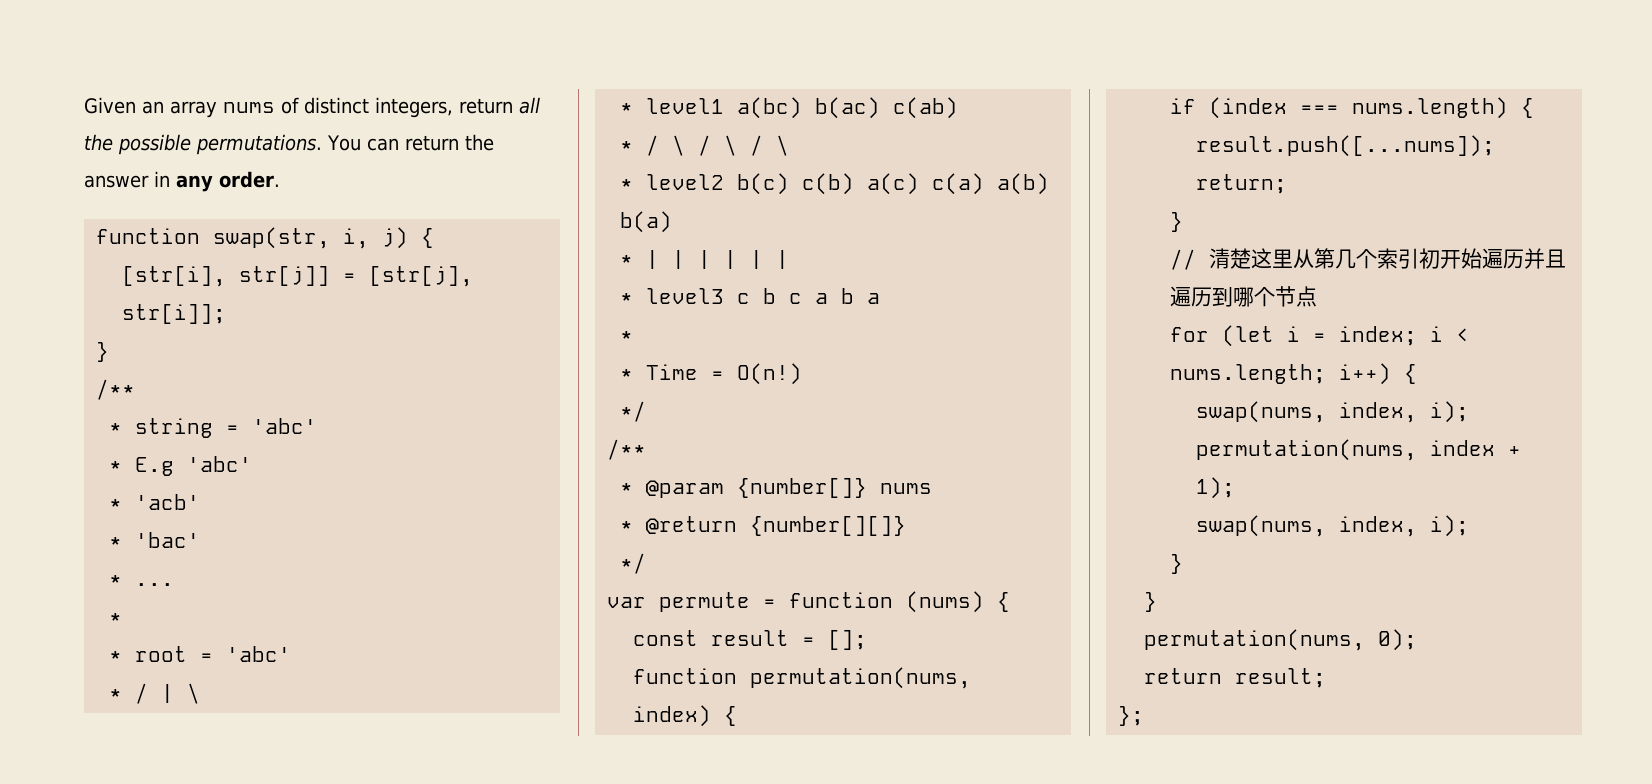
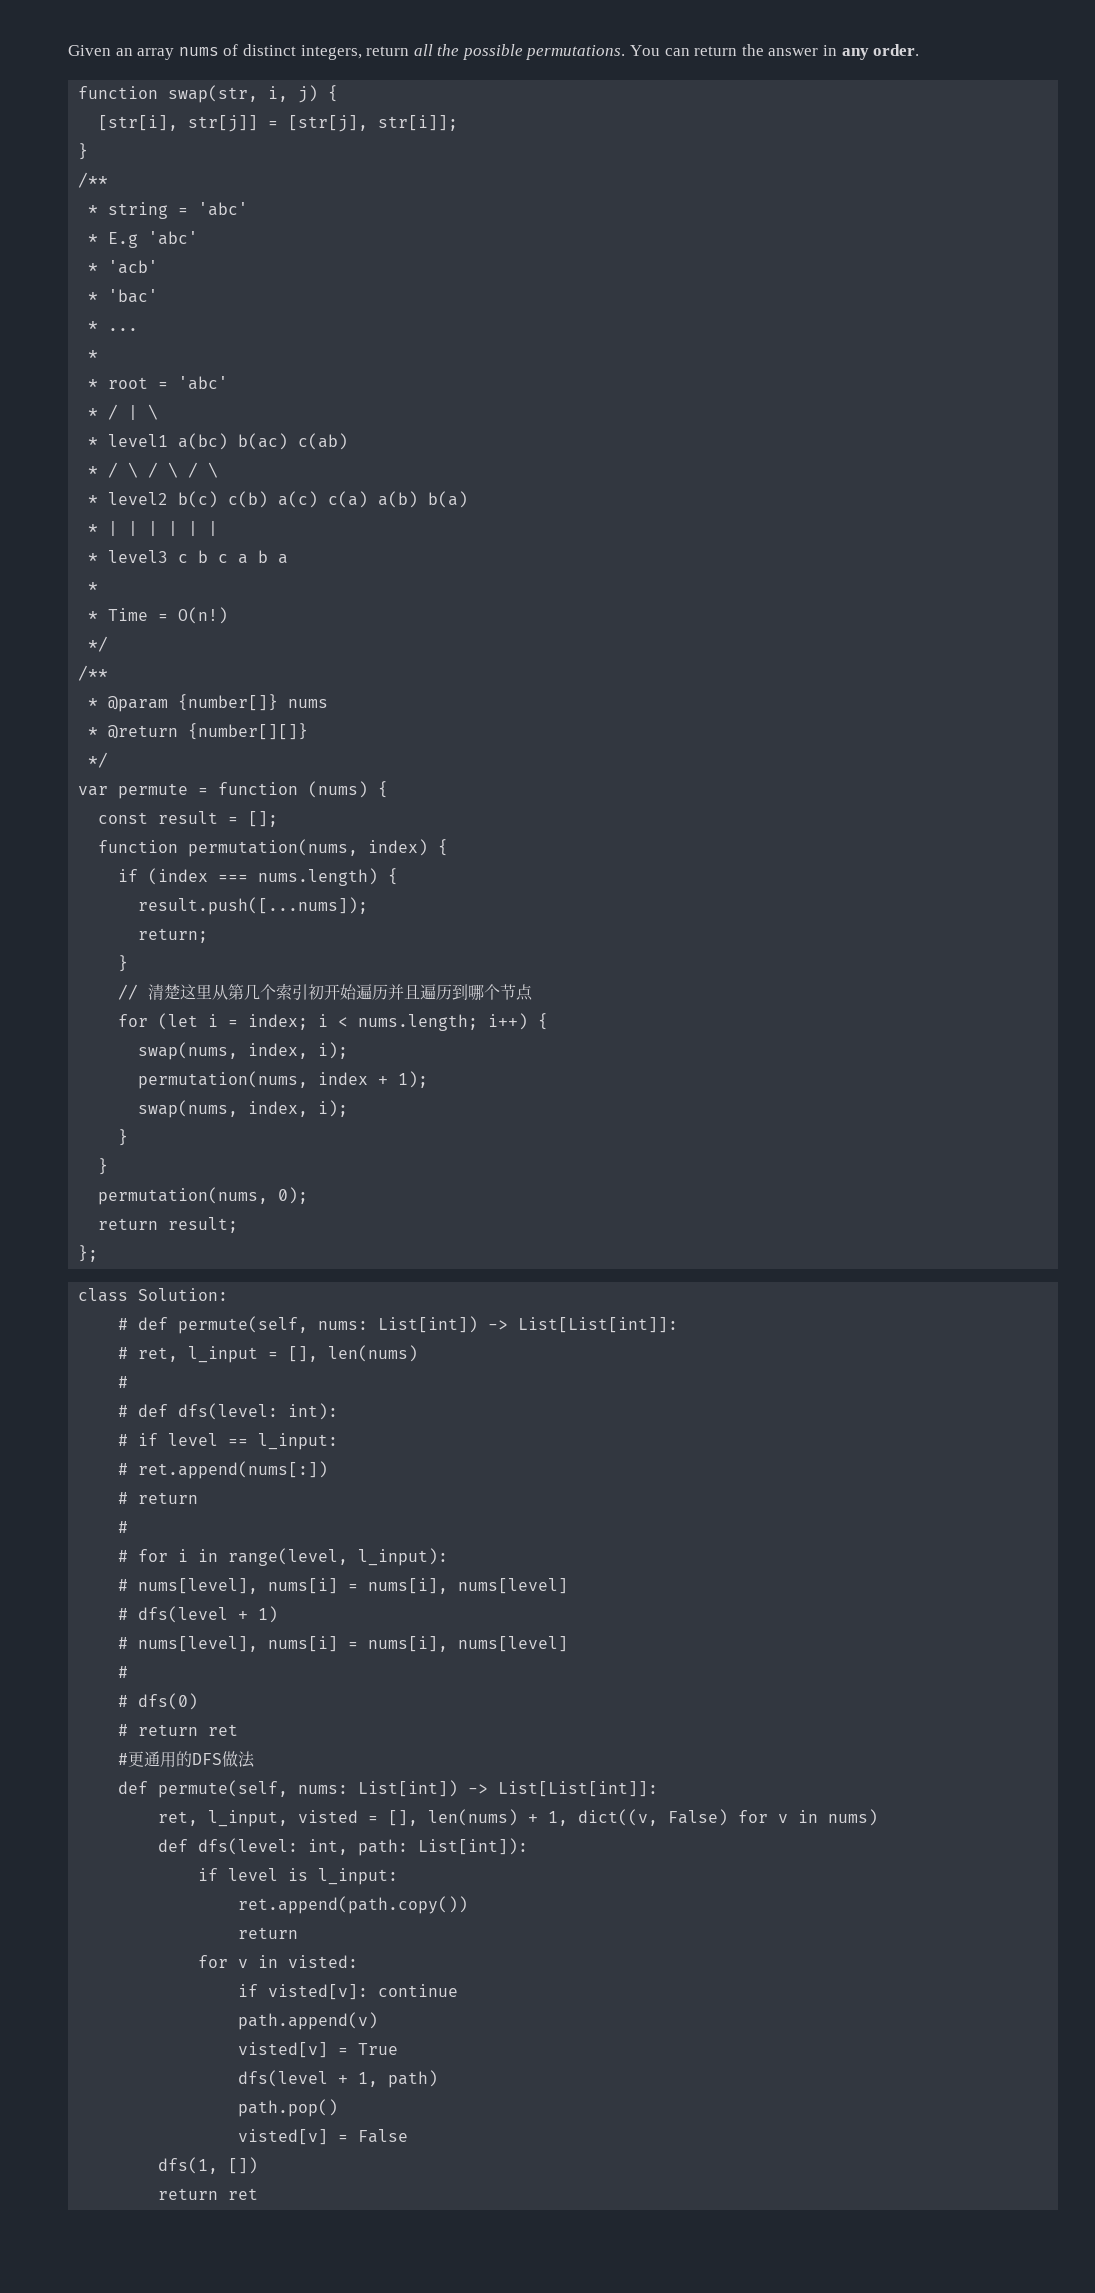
+ class Solution:
+ # def permute(self, nums: List[int]) -> List[List[int]]:
+ # ret, l_input = [], len(nums)
+ #
+ # def dfs(level: int):
+ # if level == l_input:
+ # ret.append(nums[:])
+ # return
+ #
+ # for i in range(level, l_input):
+ # nums[level], nums[i] = nums[i], nums[level]
+ # dfs(level + 1)
+ # nums[level], nums[i] = nums[i], nums[level]
+ #
+ # dfs(0)
+ # return ret
+ #更通用的DFS做法
+ def permute(self, nums: List[int]) -> List[List[int]]:
+ ret, l_input, visted = [], len(nums) + 1, dict((v, False) for v in nums)
+ def dfs(level: int, path: List[int]):
+ if level is l_input:
+ ret.append(path.copy())
+ return
+ for v in visted:
+ if visted[v]: continue
+ path.append(v)
+ visted[v] = True
+ dfs(level + 1, path)
+ path.pop()
+ visted[v] = False
+ dfs(1, [])
+ return ret

